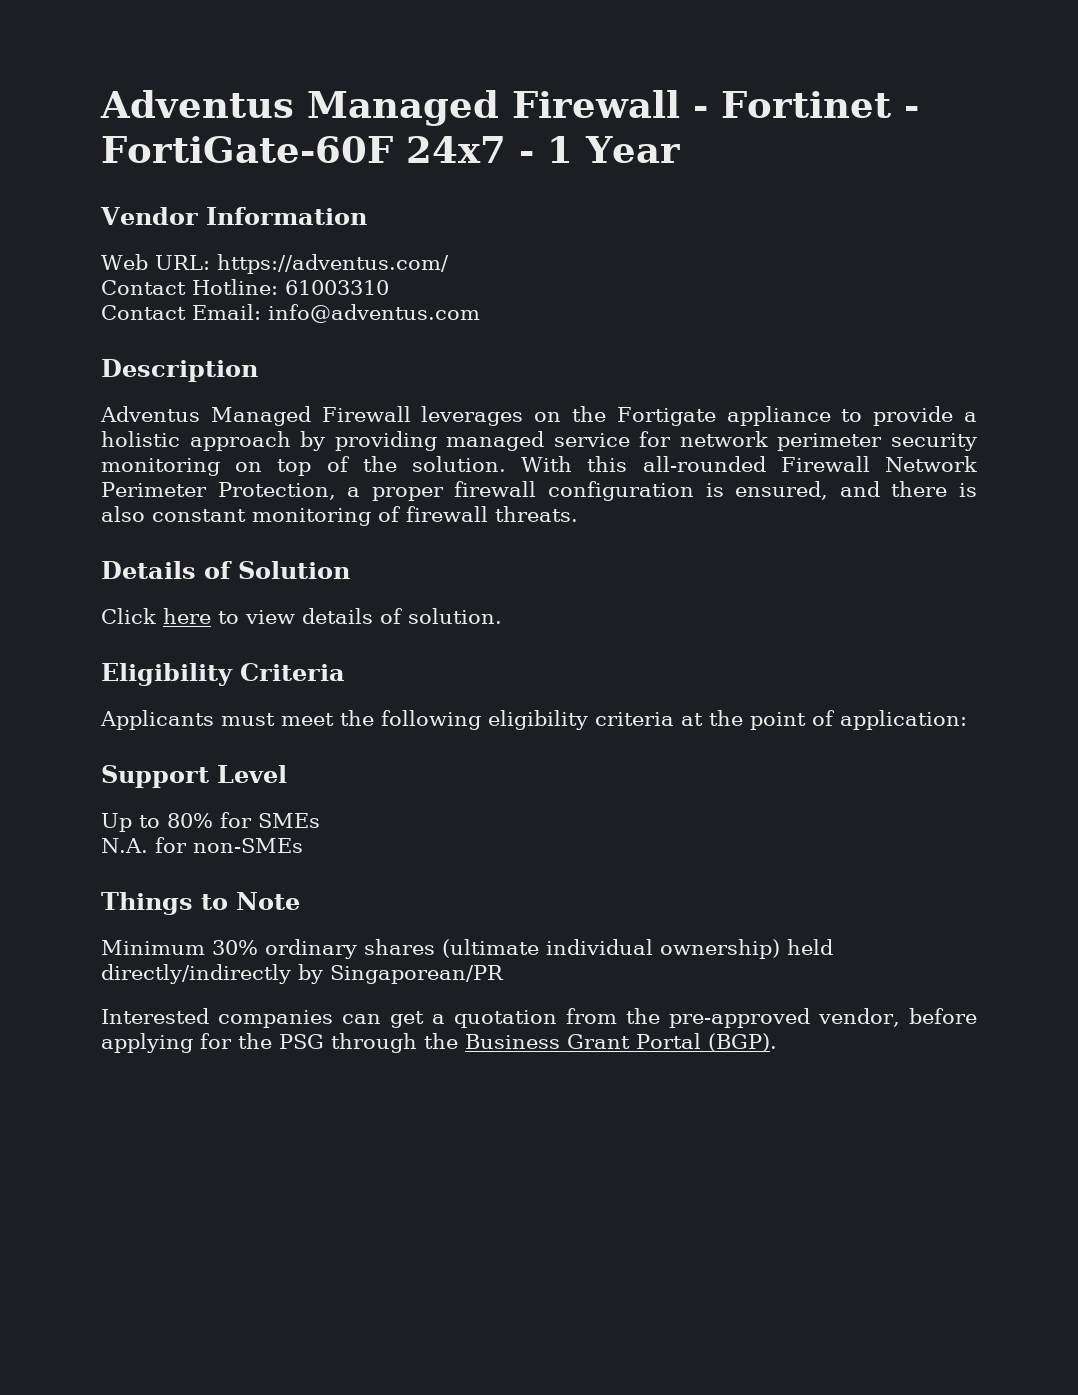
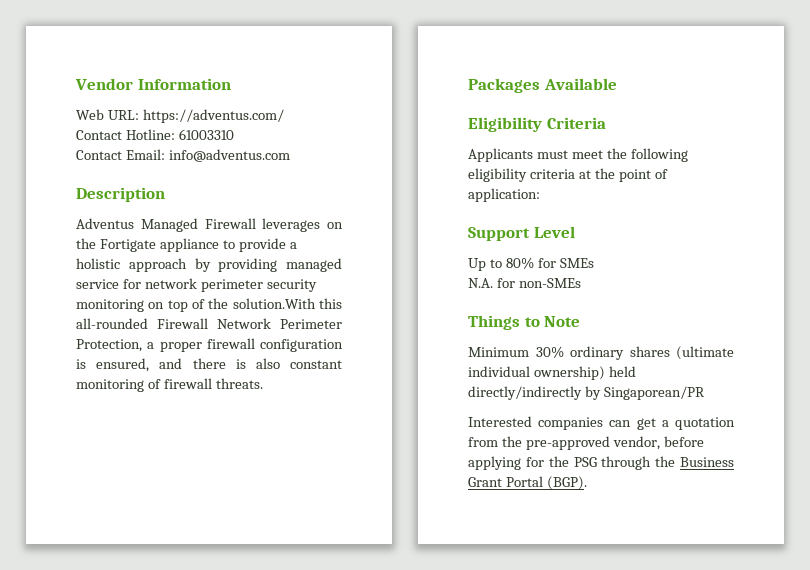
- Adventus Managed Firewall - Fortinet - FortiGate-60F 24x7 - 1 Year
- Adventus Managed Firewall leverages on the Fortigate appliance to provide a holistic approach by providing managed service for network perimeter security monitoring on top of the solution. With this all-rounded Firewall Network Perimeter Protection, a proper firewall configuration is ensured, and there is also constant monitoring of firewall threats.
+ Adventus Managed Firewall leverages on the Fortigate appliance to provide a holistic approach by providing managed service for network perimeter security monitoring on top of the solution.With this all-rounded Firewall Network Perimeter Protection, a proper firewall configuration is ensured, and there is also constant monitoring of firewall threats.
- Details of Solution
- Click here to view details of solution.
+ Packages Available

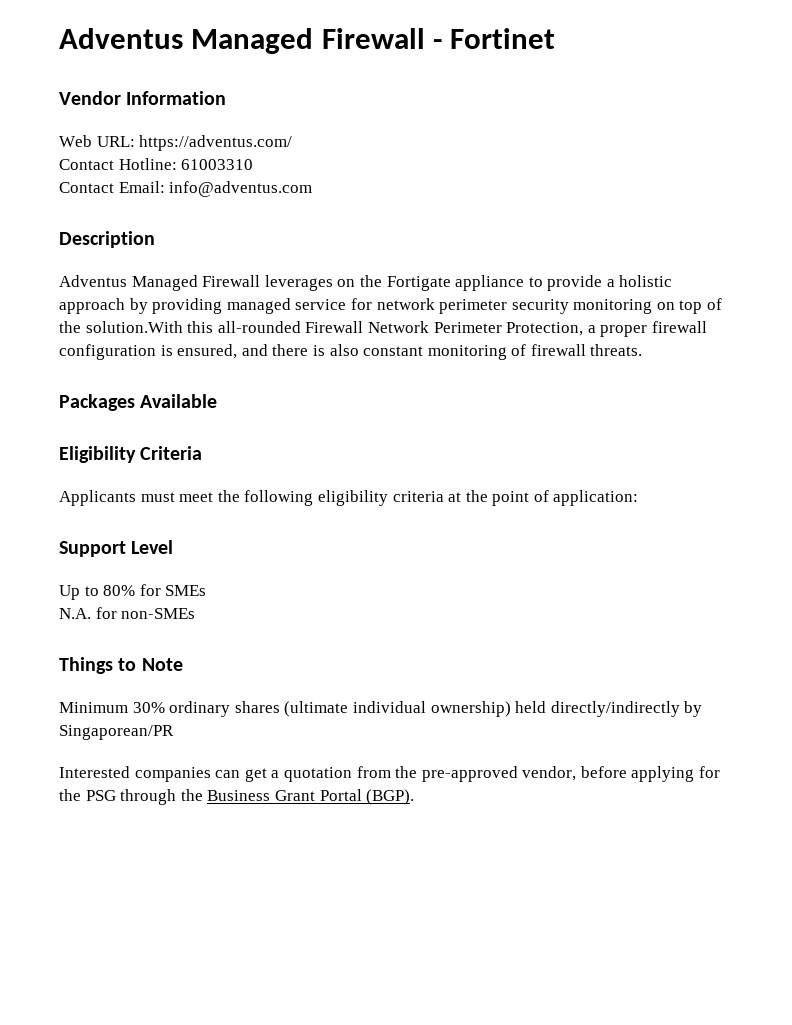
+ Adventus Managed Firewall - Fortinet

